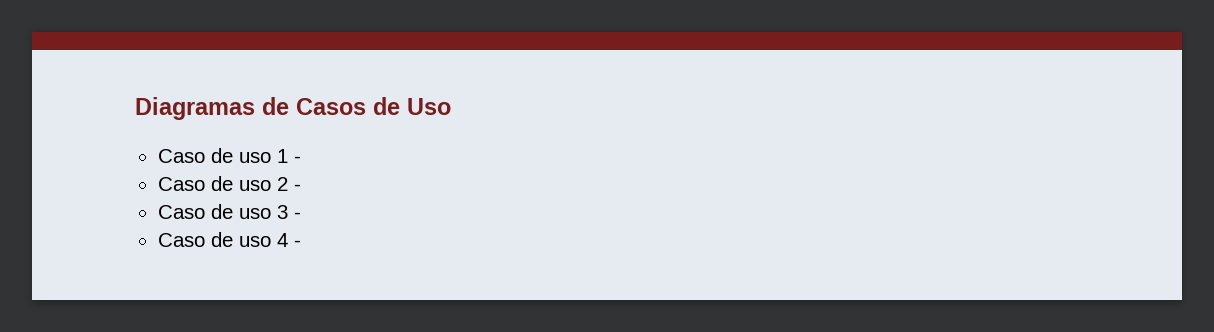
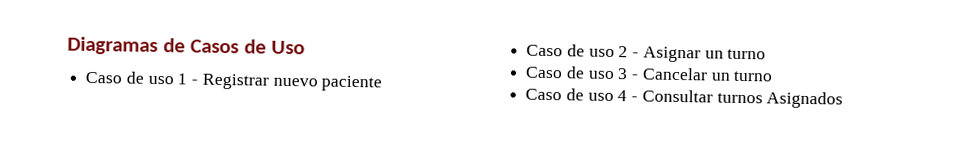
- Caso de uso 1 -
+ Caso de uso 1 - Registrar nuevo paciente
- Caso de uso 2 -
+ Caso de uso 2 - Asignar un turno
- Caso de uso 3 -
+ Caso de uso 3 - Cancelar un turno
- Caso de uso 4 -
+ Caso de uso 4 - Consultar turnos Asignados

